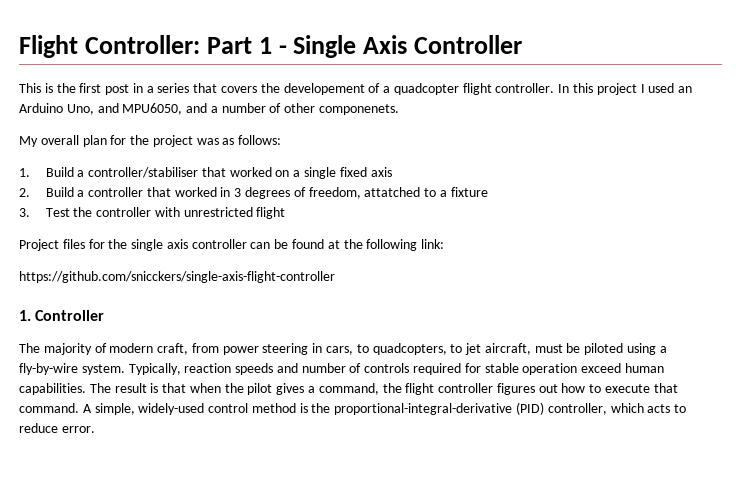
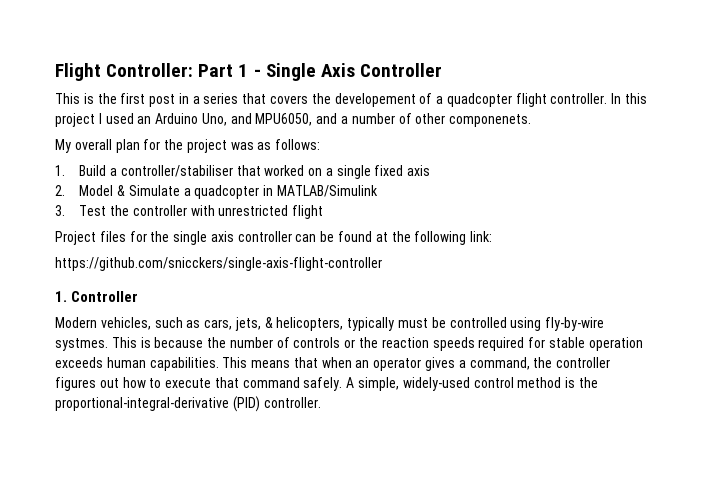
- 2. Build a controller that worked in 3 degrees of freedom, attatched to a fixture
+ 2. Model & Simulate a quadcopter in MATLAB/Simulink
- The majority of modern craft, from power steering in cars, to quadcopters, to jet aircraft, must be piloted using a fly-by-wire system. Typically, reaction speeds and number of controls required for stable operation exceed human capabilities.
+ Modern vehicles, such as cars, jets, & helicopters, typically must be controlled using fly-by-wire systmes. This is because the number of controls or the reaction speeds required for stable operation exceeds human capabilities.
- The result is that when the pilot gives a command, the flight controller figures out how to execute that command.
+ This means that when an operator gives a command, the controller figures out how to execute that command safely.
- A simple, widely-used control method is the proportional-integral-derivative (PID) controller, which acts to reduce error.
+ A simple, widely-used control method is the proportional-integral-derivative (PID) controller.

